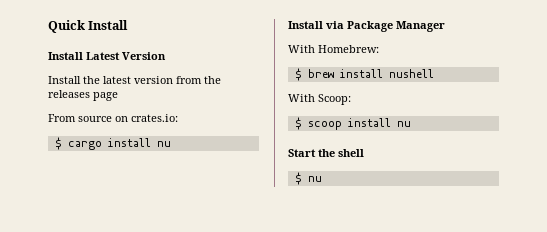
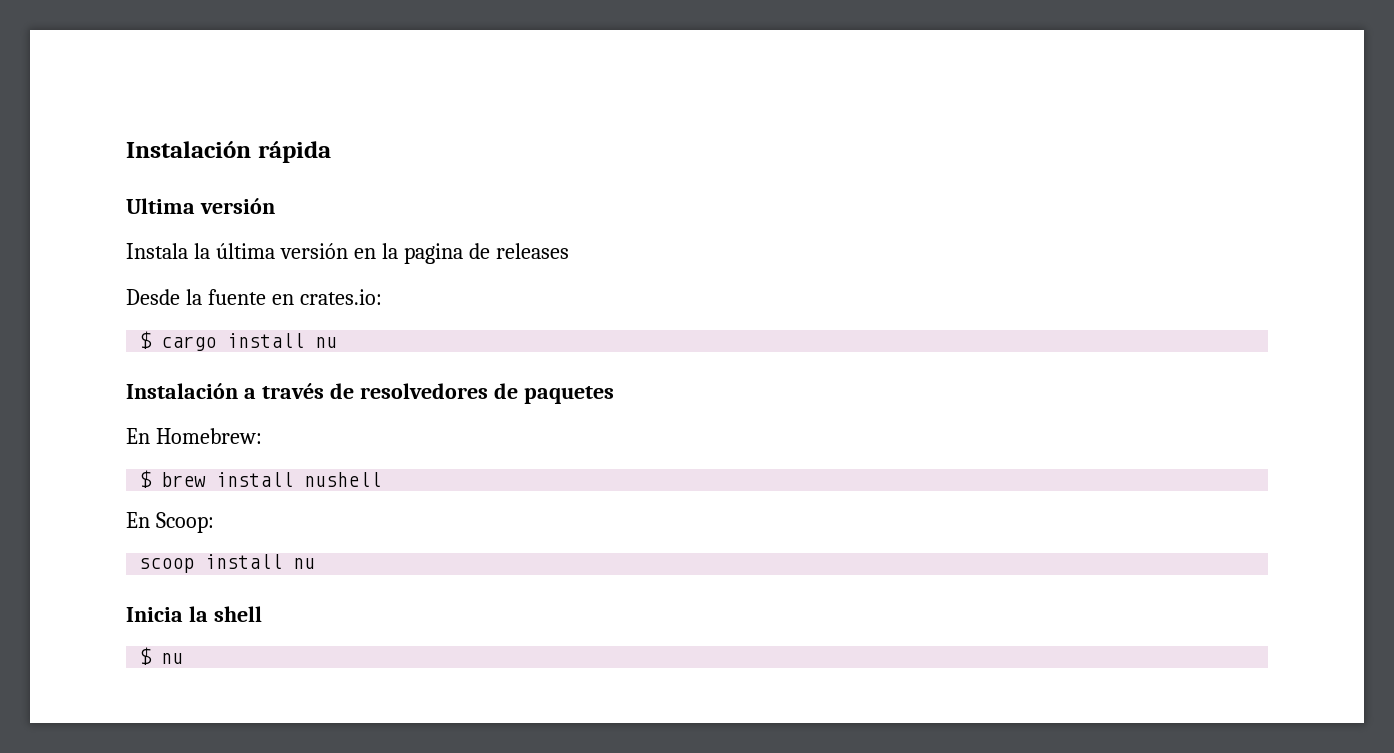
- Quick Install
- Install Latest Version
- Install the latest version from the releases page
- From source on crates.io:
+ Instalación rápida
+ Ultima versión
+ Instala la última versión en la pagina de releases
+ Desde la fuente en crates.io:
- Install via Package Manager
- With Homebrew:
+ Instalación a través de resolvedores de paquetes
+ En Homebrew:
- With Scoop:
+ En Scoop:
- $ scoop install nu
+ scoop install nu
- Start the shell
+ Inicia la shell

